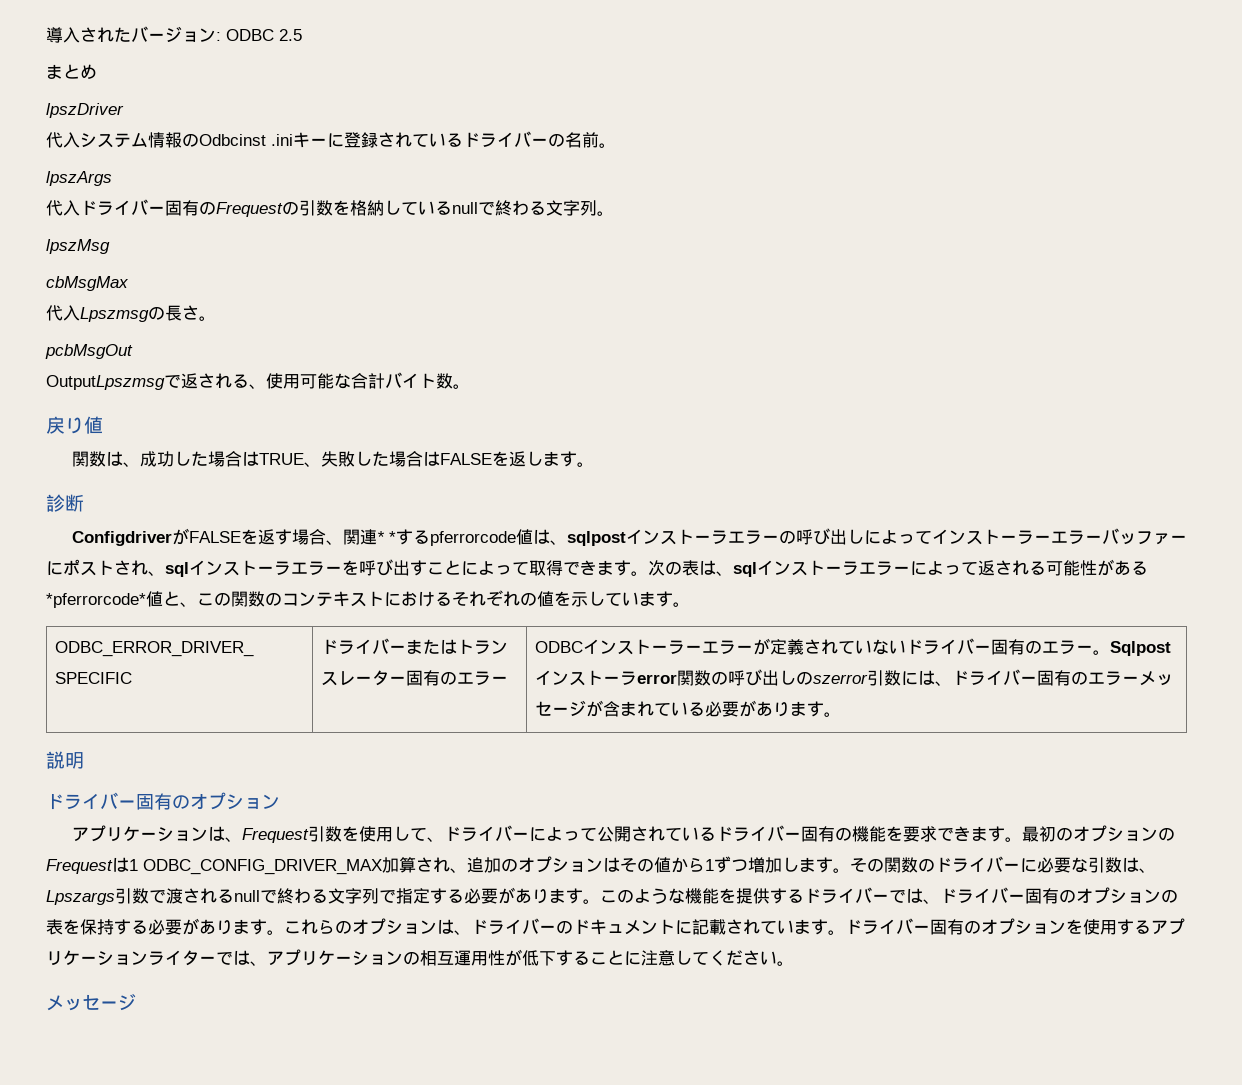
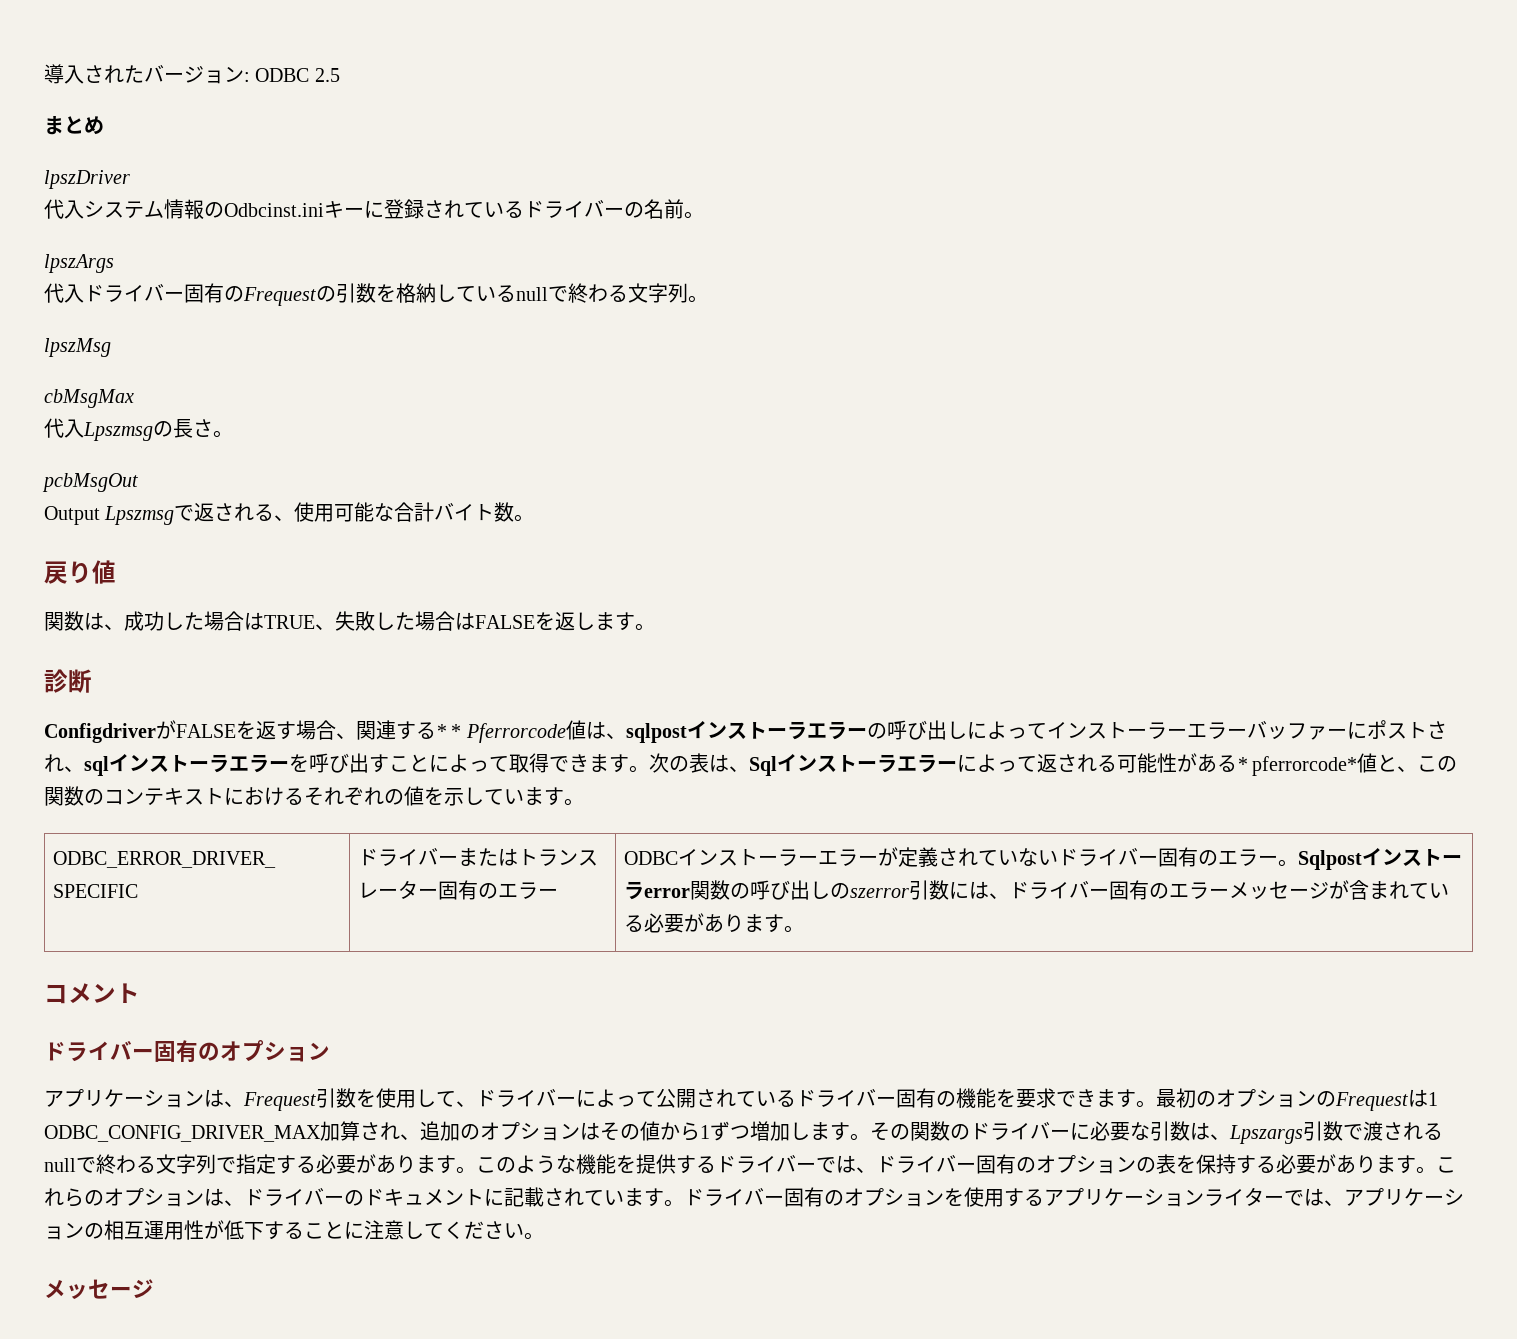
- 代入システム情報のOdbcinst .iniキーに登録されているドライバーの名前。
+ 代入システム情報のOdbcinst.iniキーに登録されているドライバーの名前。
- OutputLpszmsgで返される、使用可能な合計バイト数。
+ Output Lpszmsgで返される、使用可能な合計バイト数。
- ConfigdriverがFALSEを返す場合、関連* *するpferrorcode値は、sqlpostインストーラエラーの呼び出しによってインストーラーエラーバッファーにポストされ、sqlインストーラエラーを呼び出すことによって取得できます。
+ ConfigdriverがFALSEを返す場合、関連する* * Pferrorcode値は、sqlpostインストーラエラーの呼び出しによってインストーラーエラーバッファーにポストされ、sqlインストーラエラーを呼び出すことによって取得できます。
- 次の表は、sqlインストーラエラーによって返される可能性がある*pferrorcode*値と、この関数のコンテキストにおけるそれぞれの値を示しています。
+ 次の表は、Sqlインストーラエラーによって返される可能性がある* pferrorcode*値と、この関数のコンテキストにおけるそれぞれの値を示しています。
- 説明
+ コメント

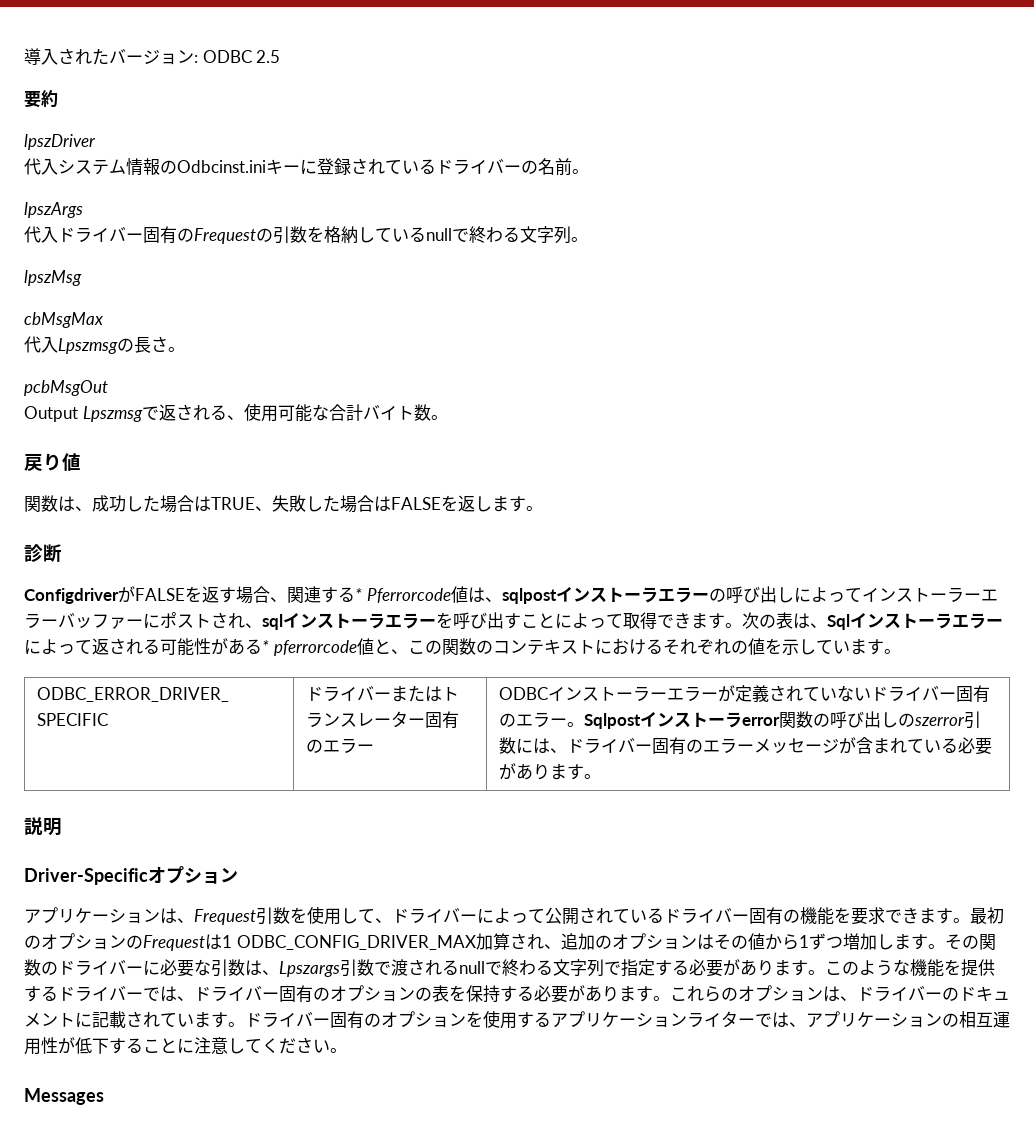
- まとめ
+ 要約
- ConfigdriverがFALSEを返す場合、関連する* * Pferrorcode値は、sqlpostインストーラエラーの呼び出しによってインストーラーエラーバッファーにポストされ、sqlインストーラエラーを呼び出すことによって取得できます。
+ ConfigdriverがFALSEを返す場合、関連する* Pferrorcode値は、sqlpostインストーラエラーの呼び出しによってインストーラーエラーバッファーにポストされ、sqlインストーラエラーを呼び出すことによって取得できます。
- 次の表は、Sqlインストーラエラーによって返される可能性がある* pferrorcode*値と、この関数のコンテキストにおけるそれぞれの値を示しています。
+ 次の表は、Sqlインストーラエラーによって返される可能性がある* pferrorcode値と、この関数のコンテキストにおけるそれぞれの値を示しています。
- コメント
- ドライバー固有のオプション
+ 説明
+ Driver-Specificオプション
  ドライバー固有のオプションを使用するアプリケーションライターでは、アプリケーションの相互運用性が低下することに注意してください。
- メッセージ
+ Messages

